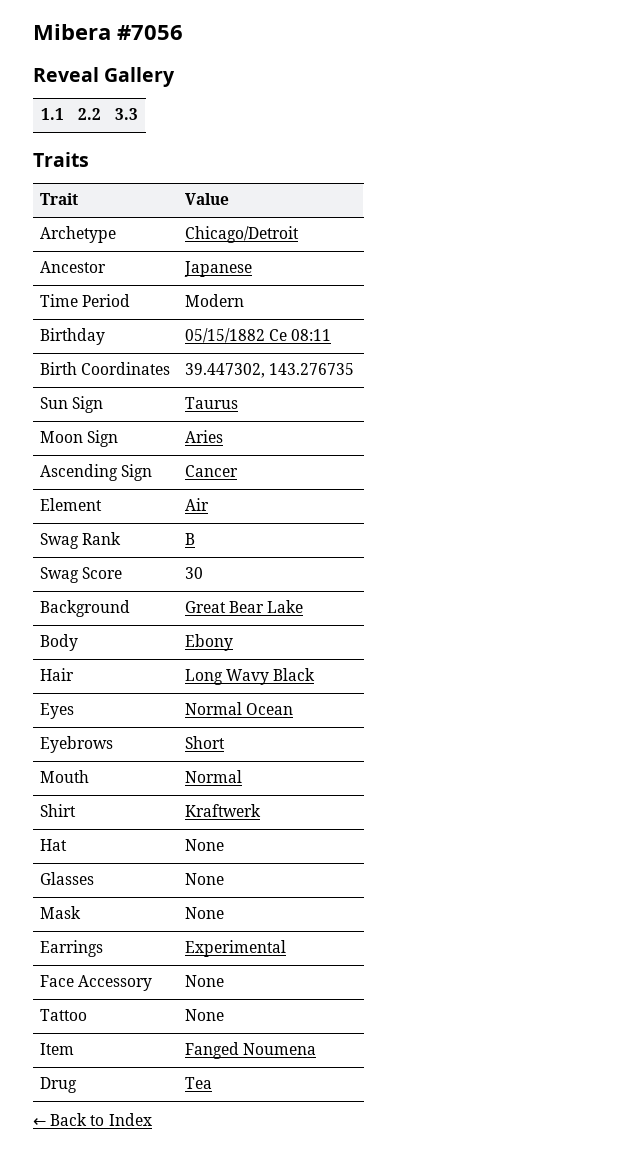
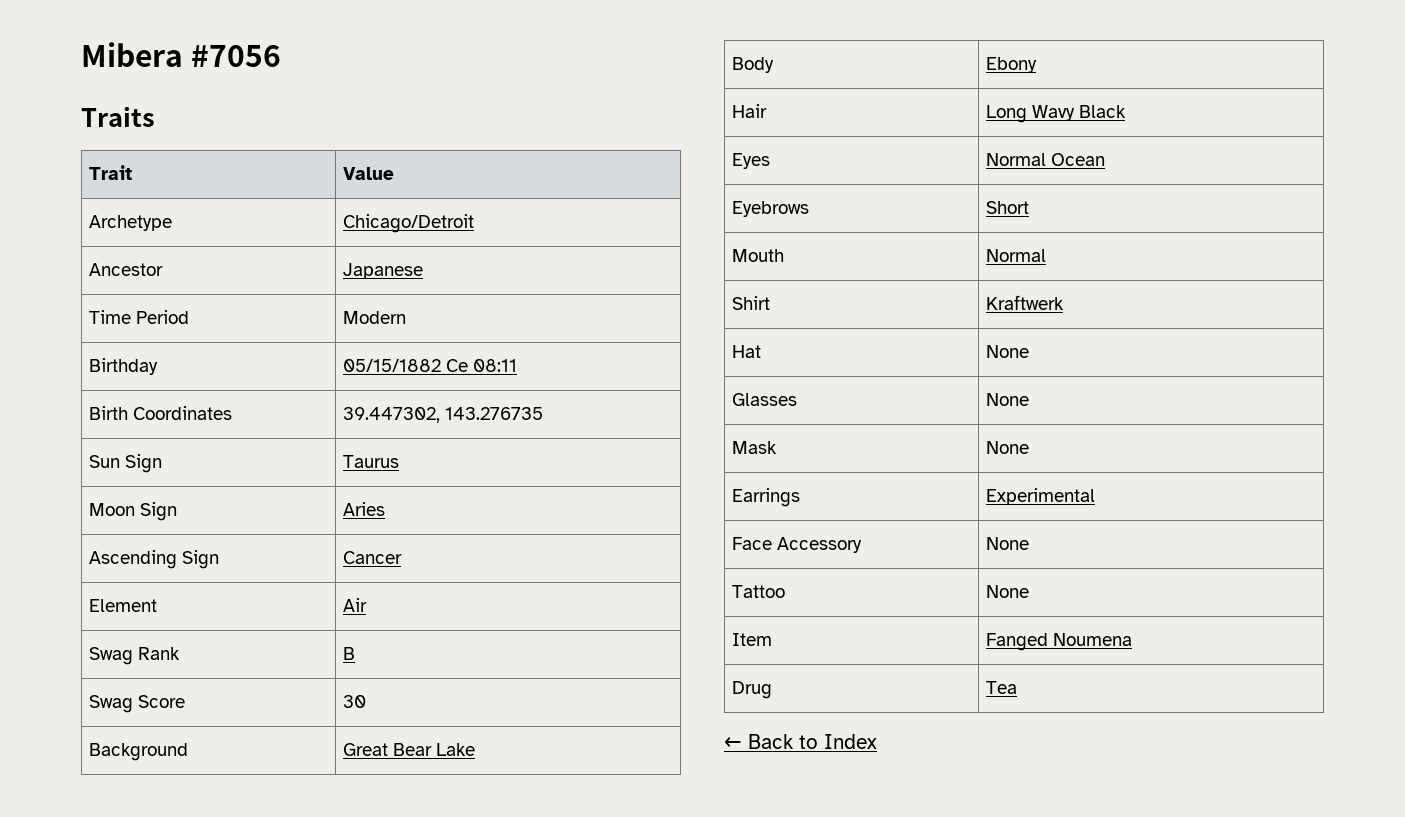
- Reveal Gallery
- 1.1 | 2.2 | 3.3

